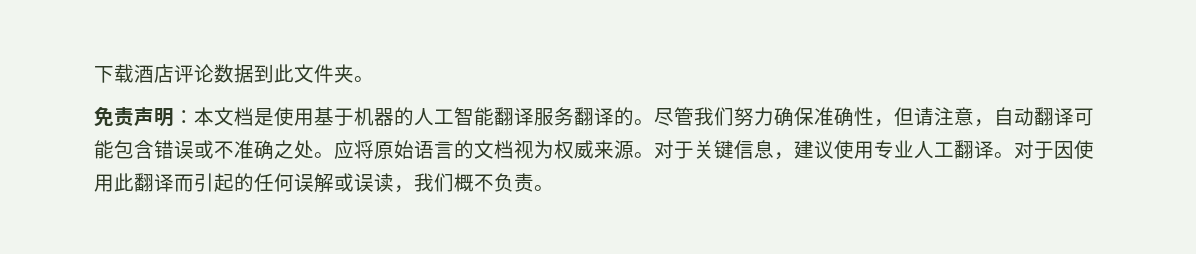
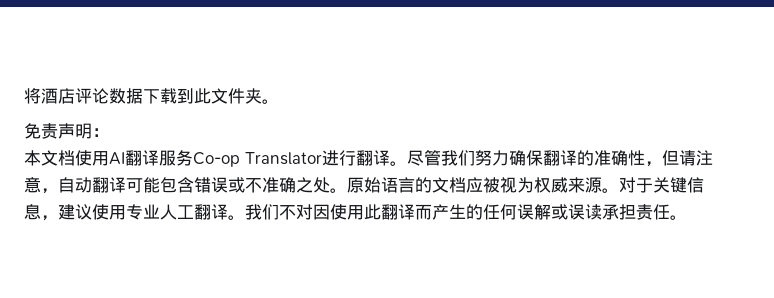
- 下载酒店评论数据到此文件夹。
+ 将酒店评论数据下载到此文件夹。
- 免责声明：本文档是使用基于机器的人工智能翻译服务翻译的。
+ 免责声明：
+ 本文档使用AI翻译服务Co-op Translator进行翻译。
- 尽管我们努力确保准确性，但请注意，自动翻译可能包含错误或不准确之处。
+ 尽管我们努力确保翻译的准确性，但请注意，自动翻译可能包含错误或不准确之处。
- 应将原始语言的文档视为权威来源。
+ 原始语言的文档应被视为权威来源。
- 对于因使用此翻译而引起的任何误解或误读，我们概不负责。
+ 我们不对因使用此翻译而产生的任何误解或误读承担责任。

